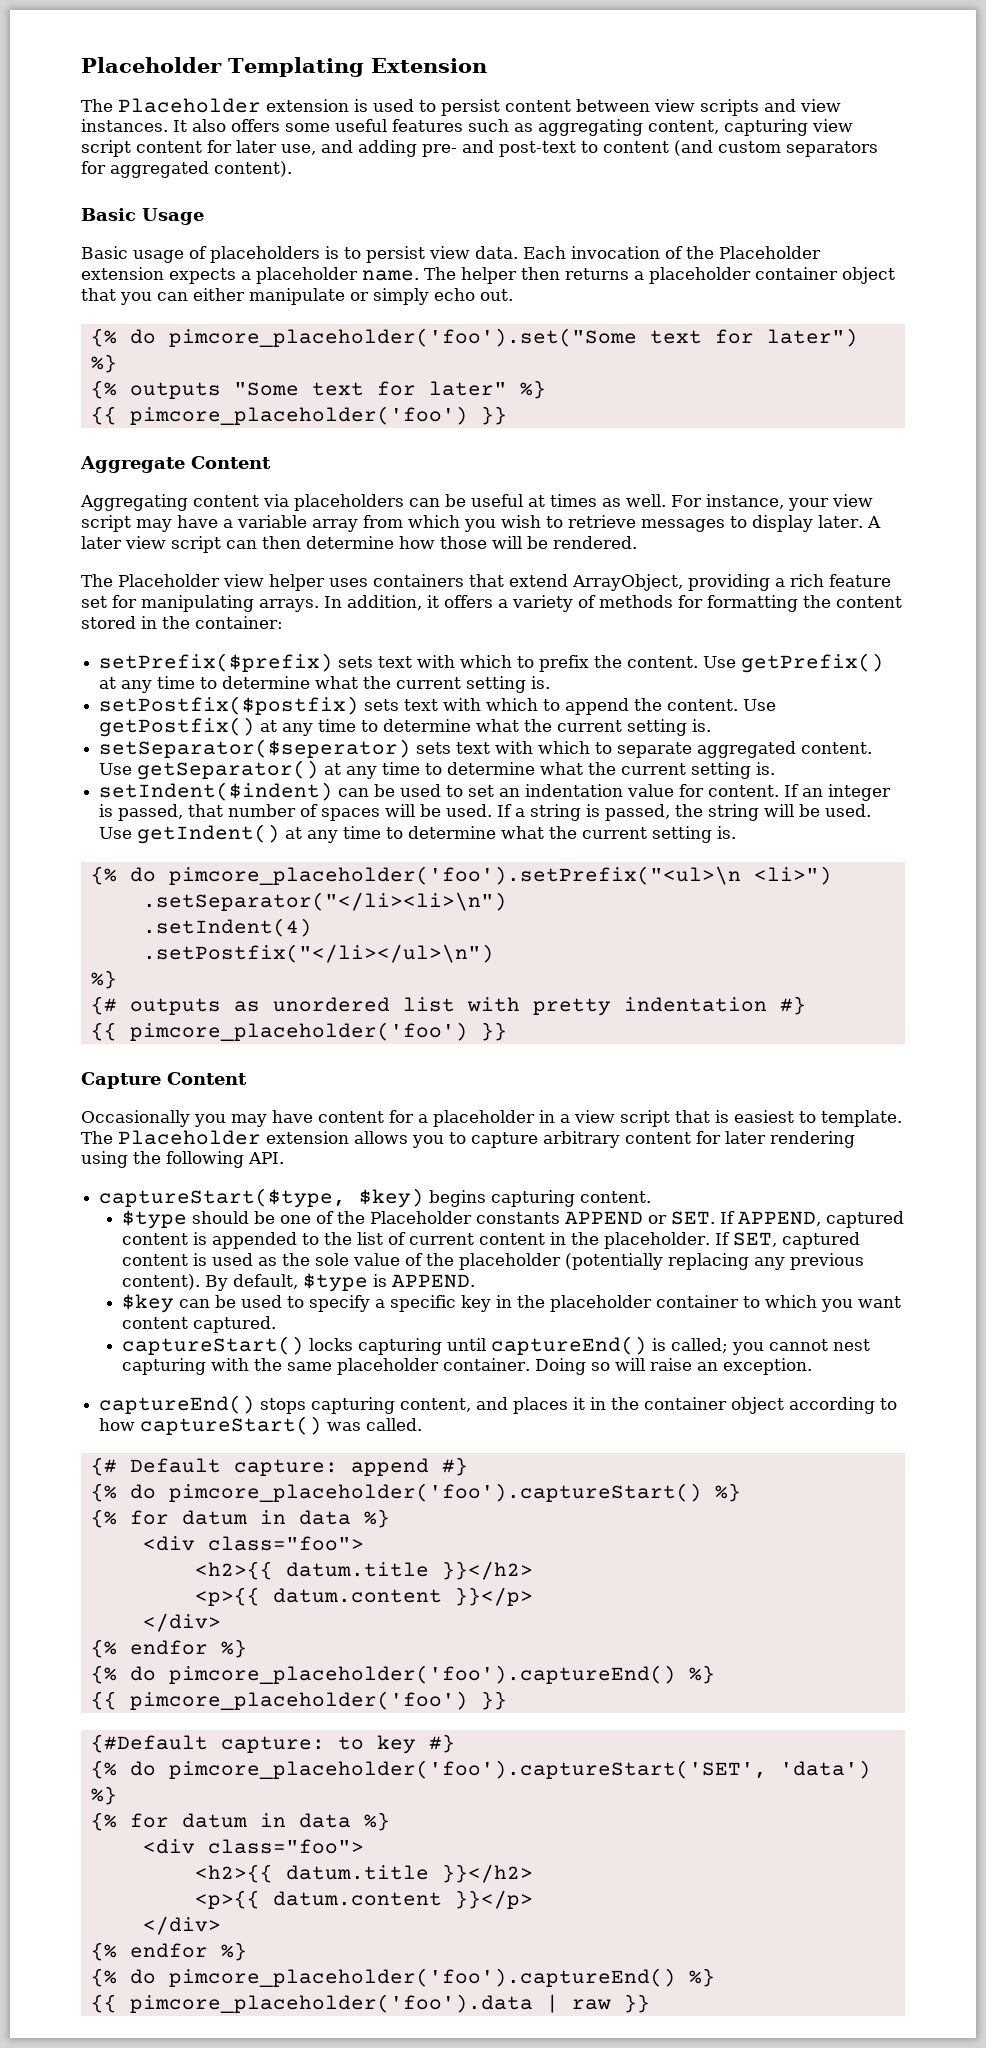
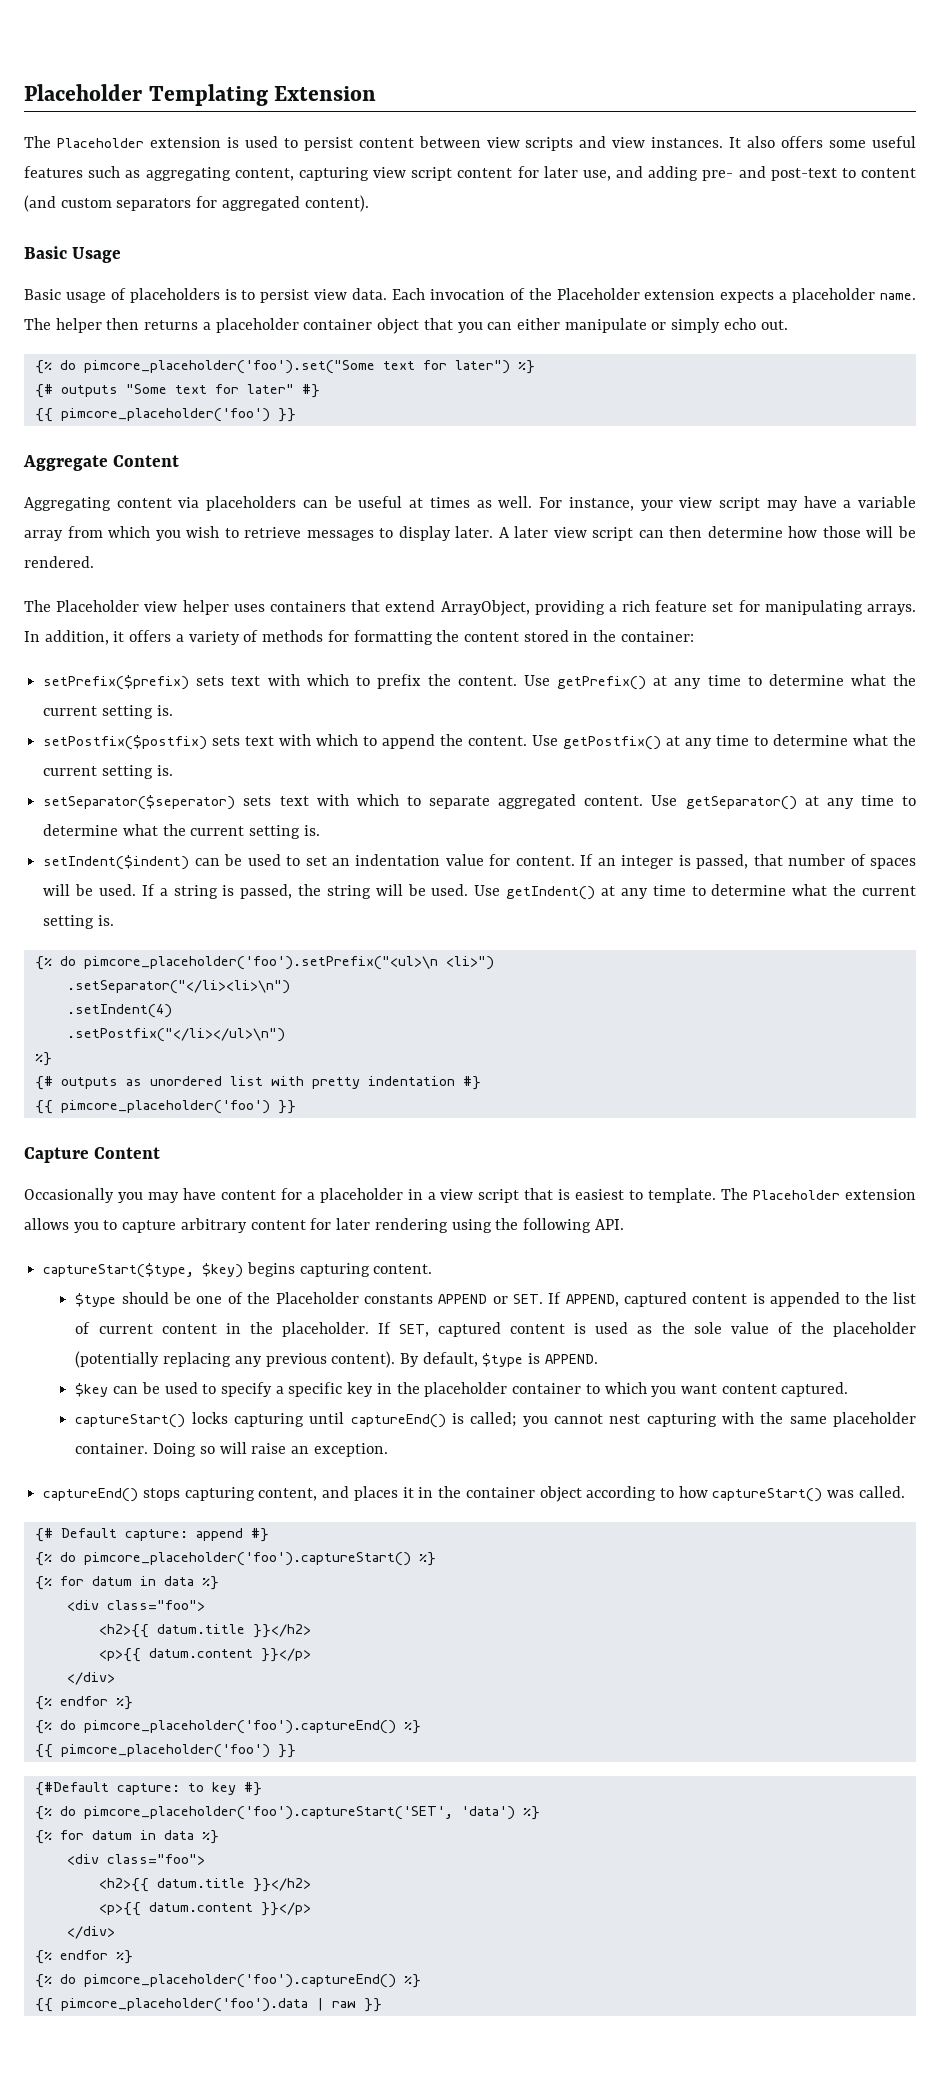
- {% outputs "Some text for later" %}
+ {# outputs "Some text for later" #}

